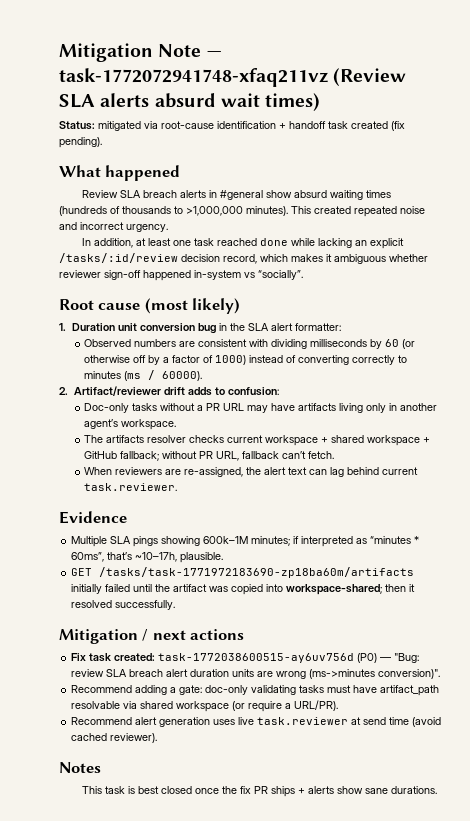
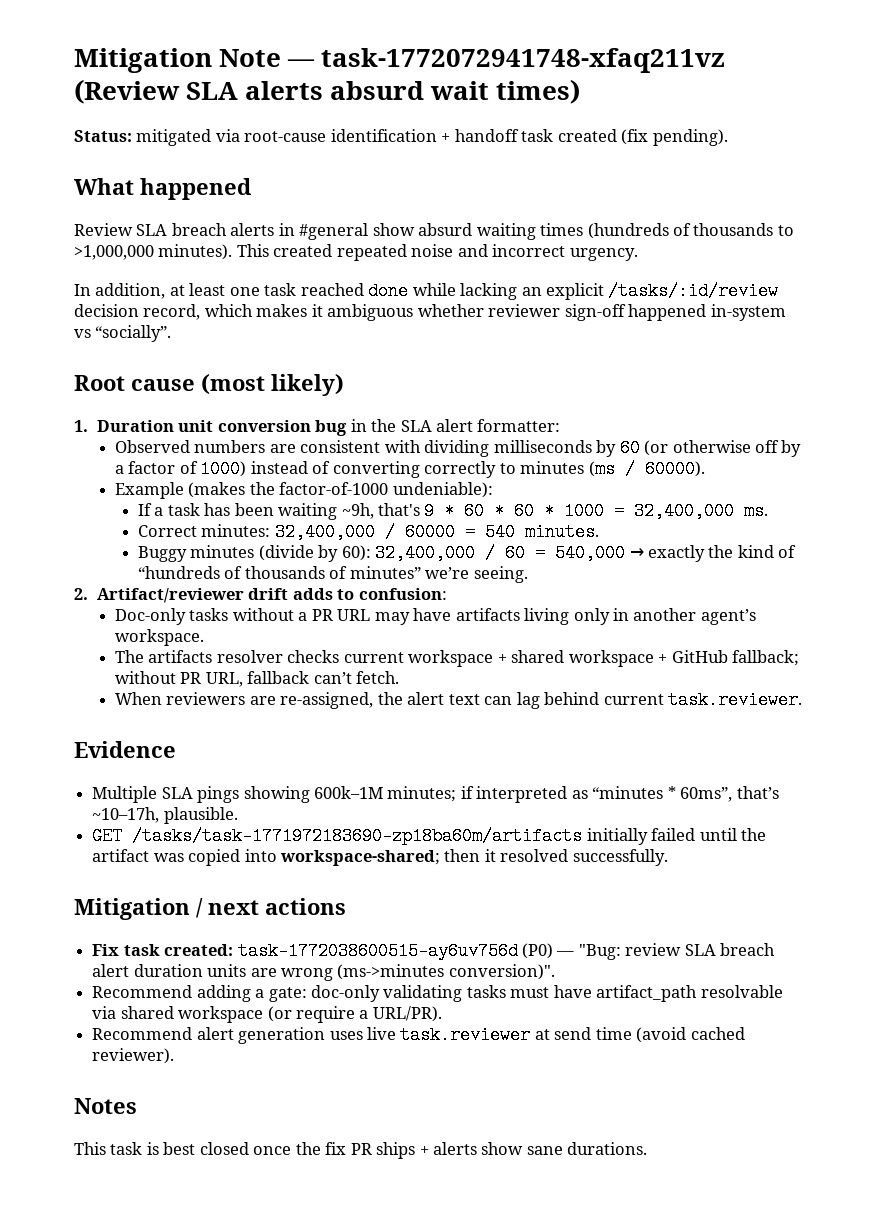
+ Example (makes the factor-of-1000 undeniable):
+ If a task has been waiting ~9h, that's 9 * 60 * 60 * 1000 = 32,400,000 ms.
+ Correct minutes: 32,400,000 / 60000 = 540 minutes.
+ Buggy minutes (divide by 60): 32,400,000 / 60 = 540,000 → exactly the kind of “hundreds of thousands of minutes” we’re seeing.

